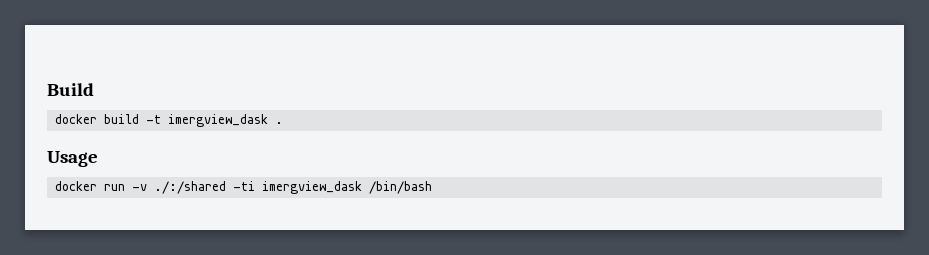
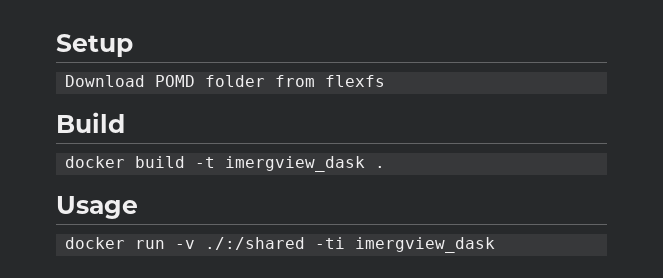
+ Setup
+ Download POMD folder from flexfs
- docker run -v ./:/shared -ti imergview_dask /bin/bash
+ docker run -v ./:/shared -ti imergview_dask

